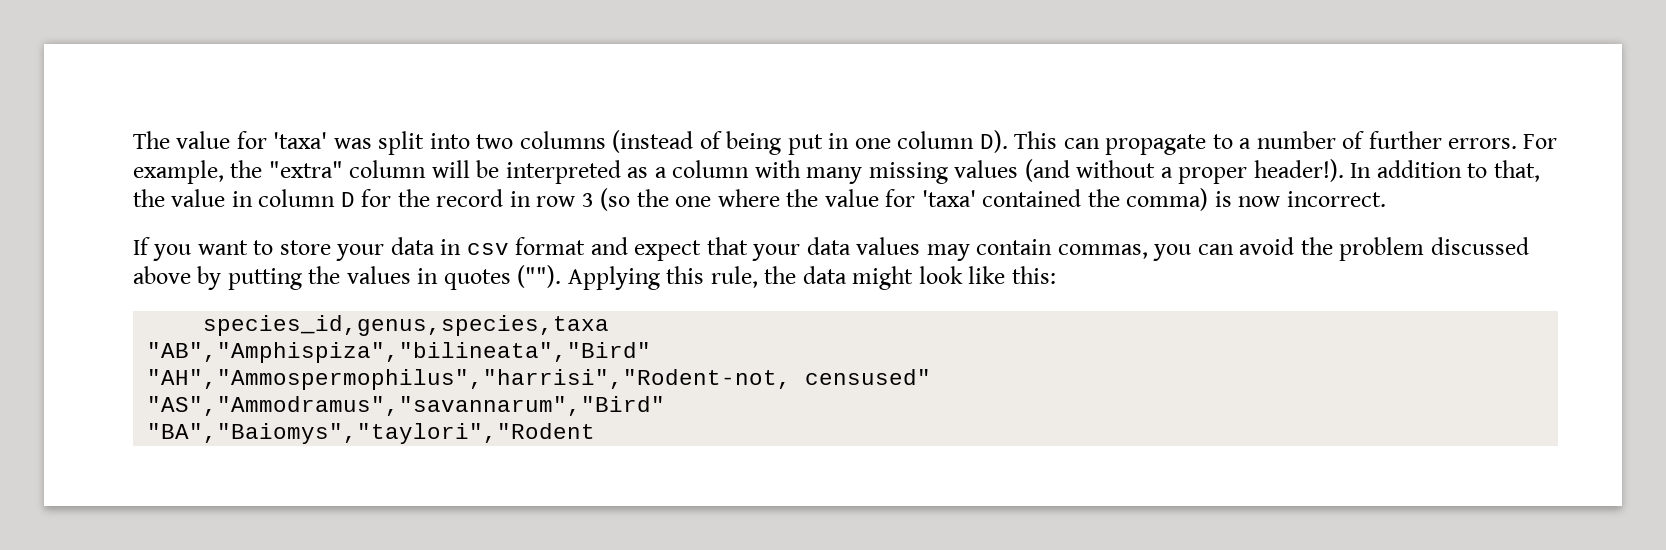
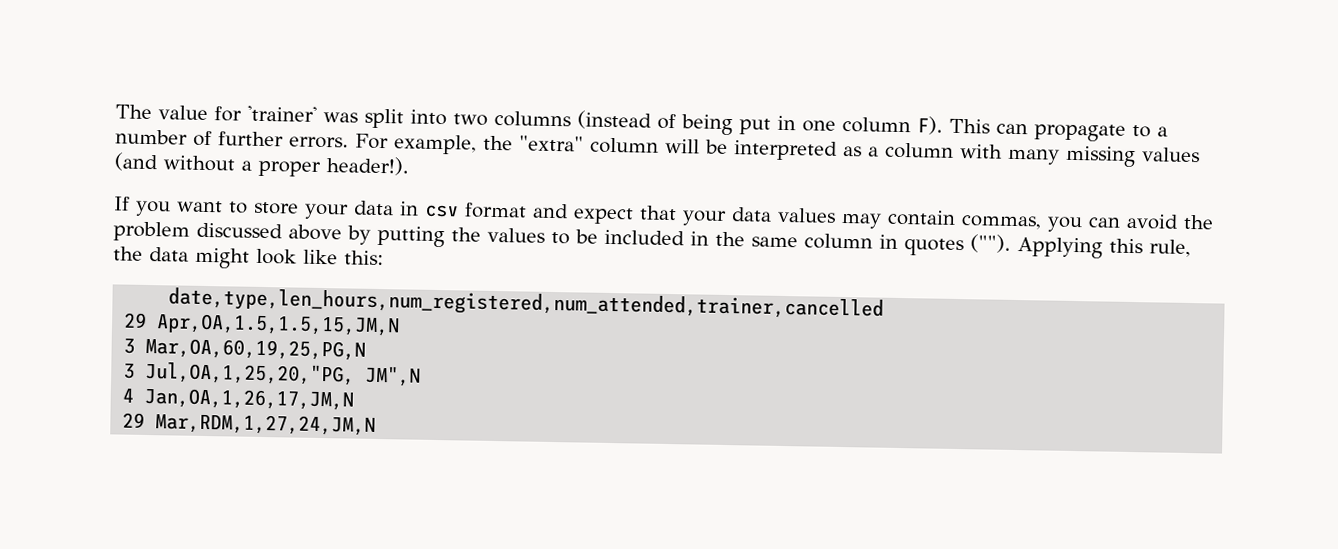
- The value for 'taxa' was split into two columns (instead of being put in one column D). This can propagate to a number of further errors.
+ The value for 'trainer' was split into two columns (instead of being put in one column F). This can propagate to a number of further errors.
- In addition to that, the value in column D for the record in row 3 (so the one where the value for 'taxa' contained the comma) is now incorrect.
- If you want to store your data in csv format and expect that your data values may contain commas, you can avoid the problem discussed above by putting the values in quotes ("").
+ If you want to store your data in csv format and expect that your data values may contain commas, you can avoid the problem discussed above by putting the values to be included in the same column in quotes ("").
- species_id,genus,species,taxa
- "AB","Amphispiza","bilineata","Bird"
- "AH","Ammospermophilus","harrisi","Rodent-not, censused"
- "AS","Ammodramus","savannarum","Bird"
- "BA","Baiomys","taylori","Rodent
+ date,type,len_hours,num_registered,num_attended,trainer,cancelled
+ 29 Apr,OA,1.5,1.5,15,JM,N
+ 3 Mar,OA,60,19,25,PG,N
+ 3 Jul,OA,1,25,20,"PG, JM",N
+ 4 Jan,OA,1,26,17,JM,N
+ 29 Mar,RDM,1,27,24,JM,N

